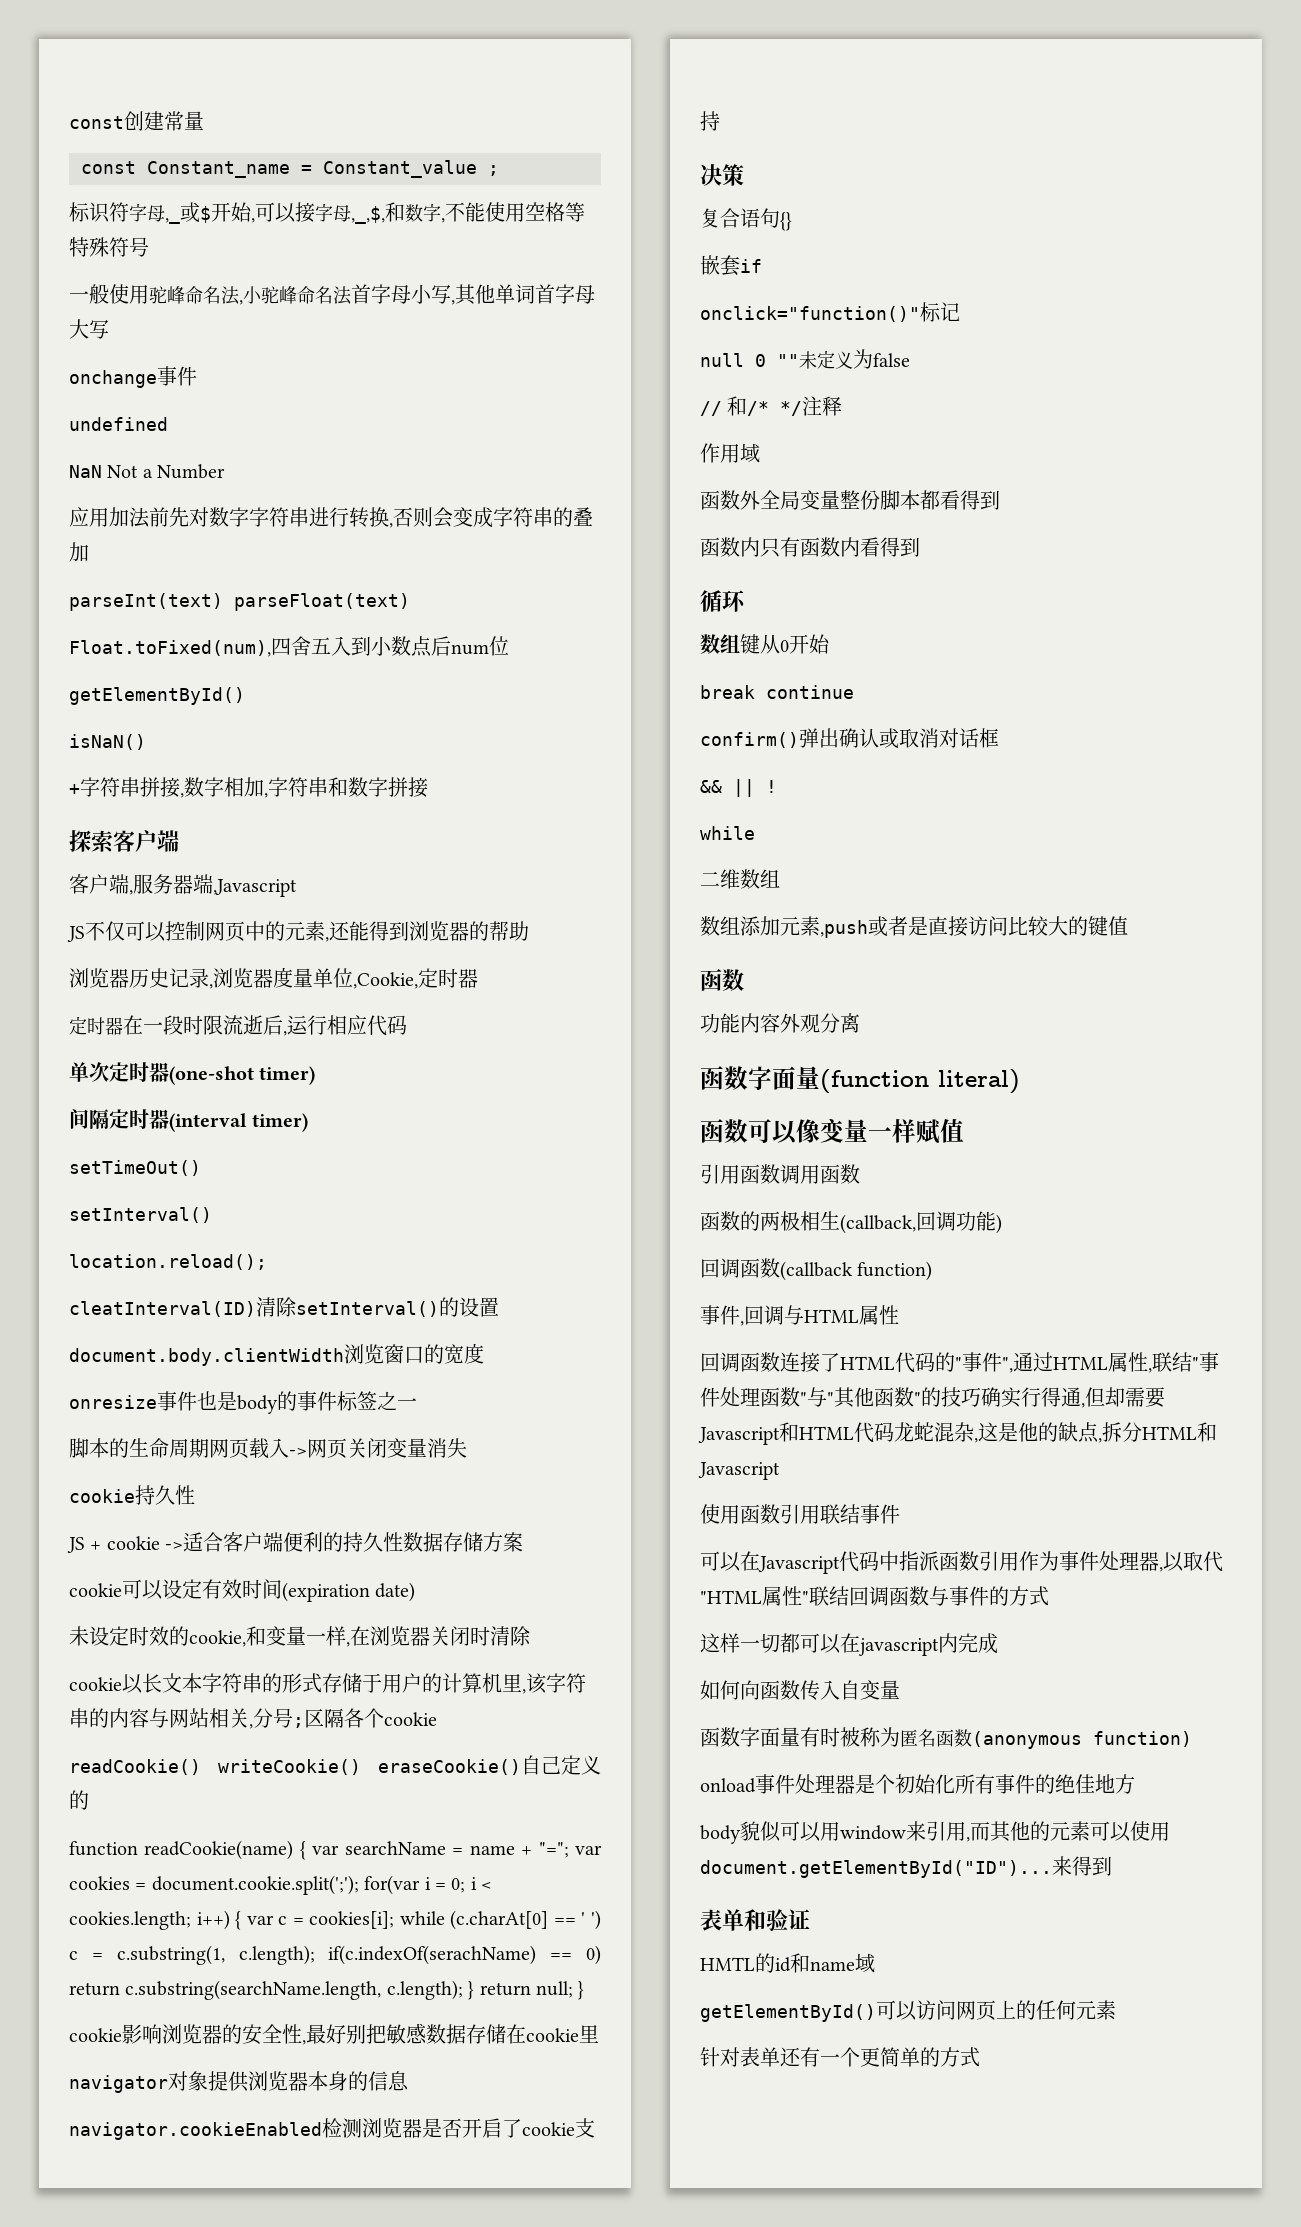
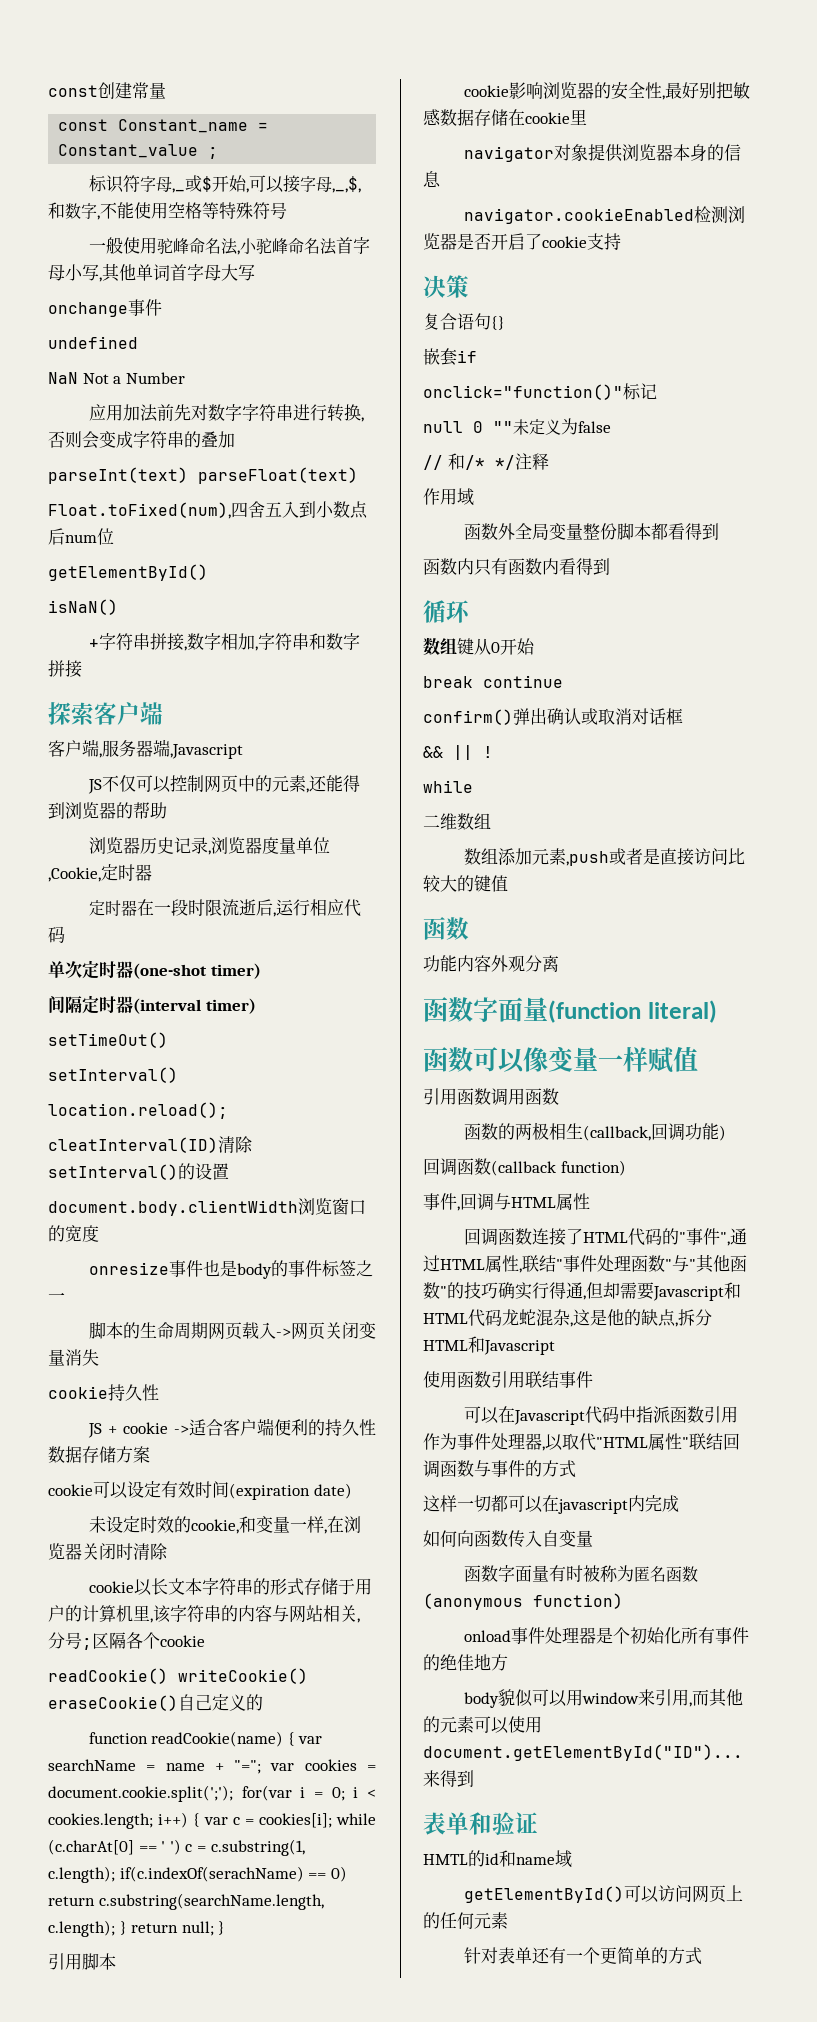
+ 引用脚本

